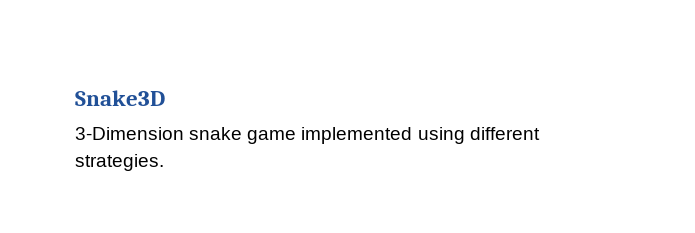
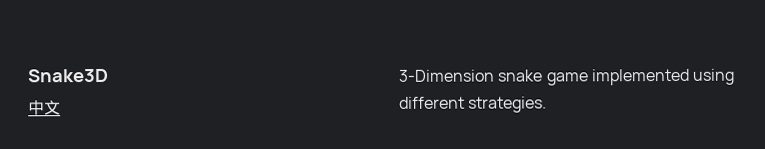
+ 中文

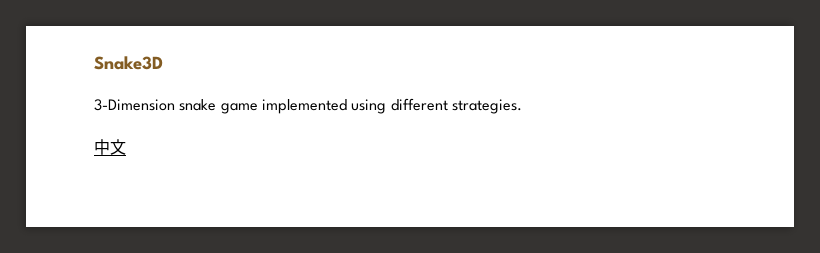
- 中文
+ 中文

